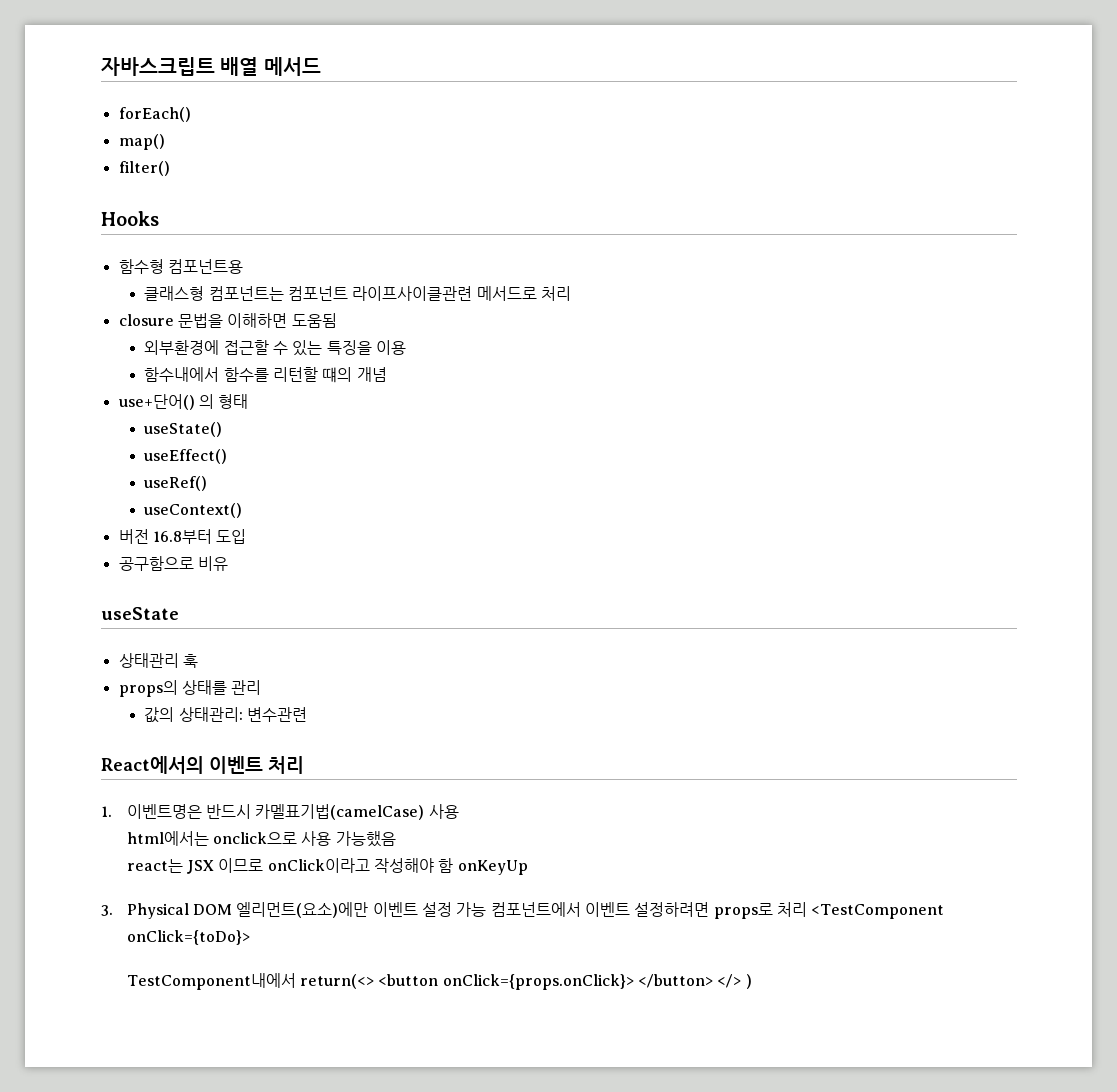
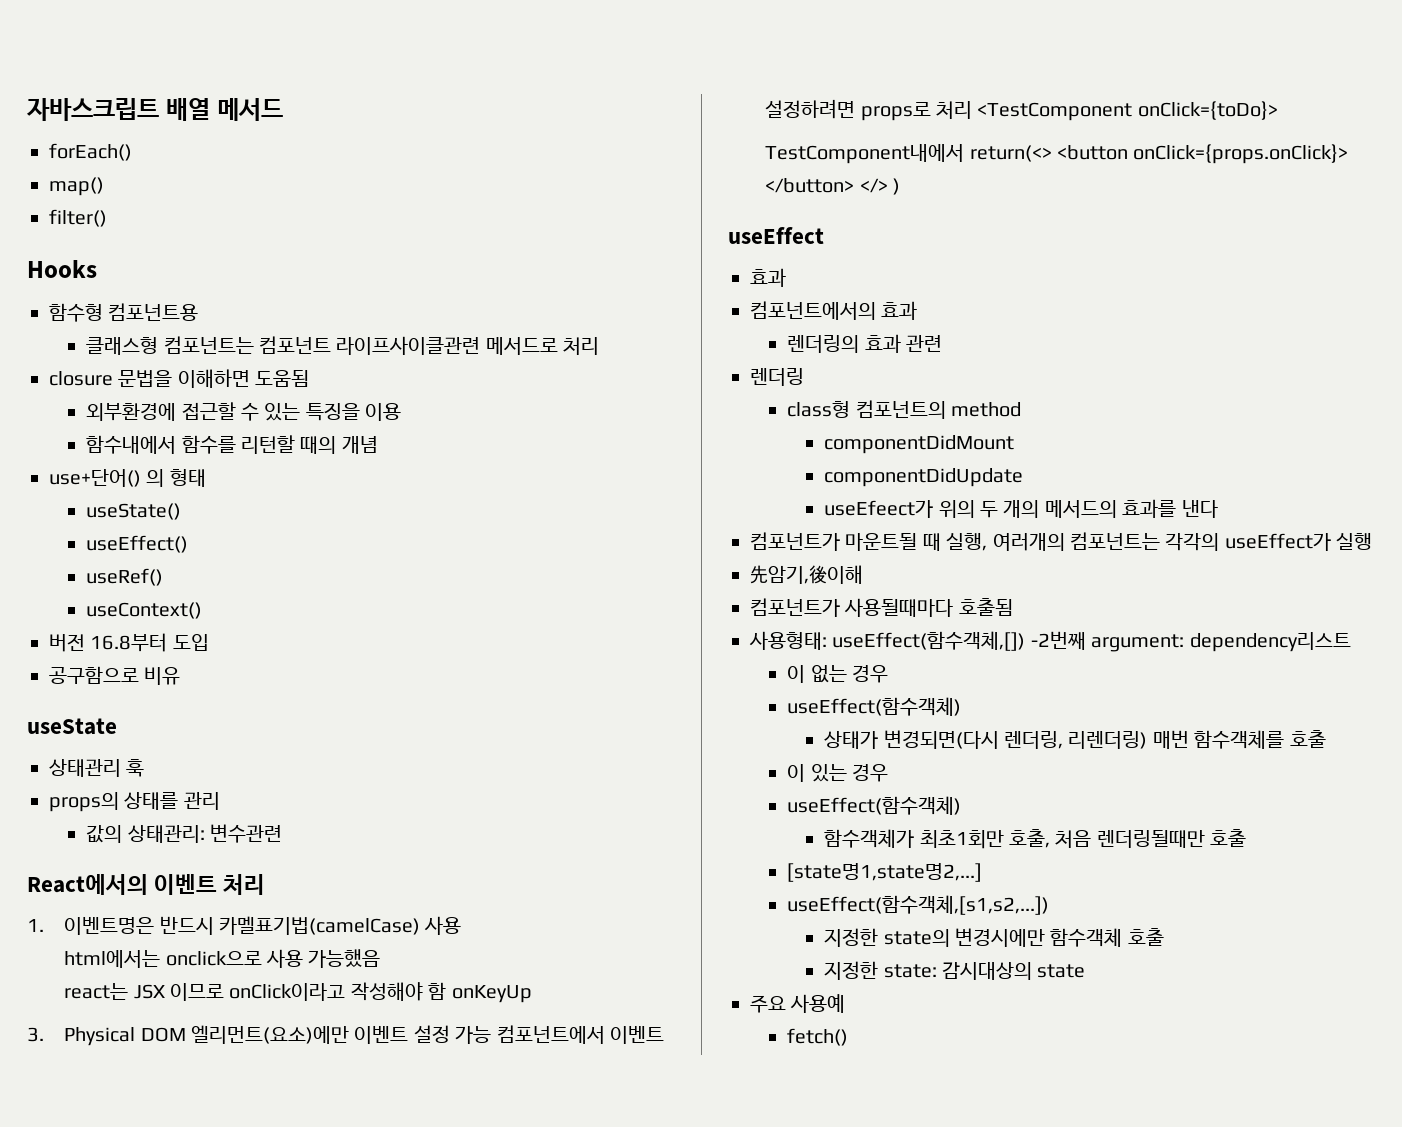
- 함수내에서 함수를 리턴할 떄의 개념
+ 함수내에서 함수를 리턴할 때의 개념
+ useEffect
+ 효과
+ 컴포넌트에서의 효과
+ 렌더링의 효과 관련
+ 렌더링
+ class형 컴포넌트의 method
+ componentDidMount
+ componentDidUpdate
+ useEfeect가 위의 두 개의 메서드의 효과를 낸다
+ 컴포넌트가 마운트될 때 실행, 여러개의 컴포넌트는 각각의 useEffect가 실행
+ 先암기,後이해
+ 컴포넌트가 사용될때마다 호출됨
+ 사용형태: useEffect(함수객체,[]) -2번째 argument: dependency리스트
+ 이 없는 경우
+ useEffect(함수객체)
+ 상태가 변경되면(다시 렌더링, 리렌더링) 매번 함수객체를 호출
+ 이 있는 경우
+ useEffect(함수객체)
+ 함수객체가 최초1회만 호출, 처음 렌더링될때만 호출
+ [state명1,state명2,...]
+ useEffect(함수객체,[s1,s2,...])
+ 지정한 state의 변경시에만 함수객체 호출
+ 지정한 state: 감시대상의 state
+ 주요 사용예
+ fetch()

